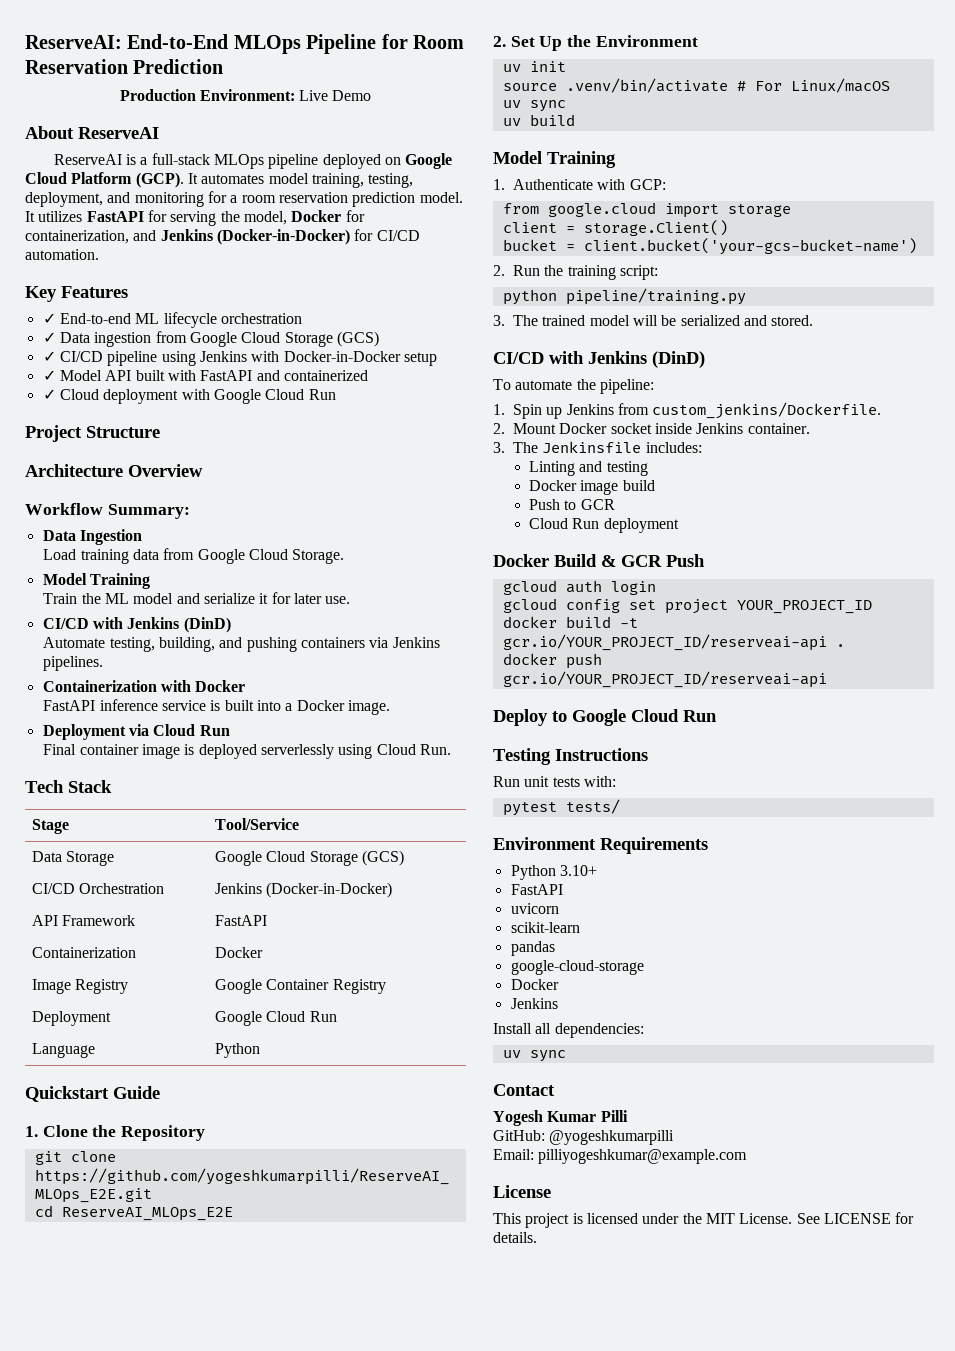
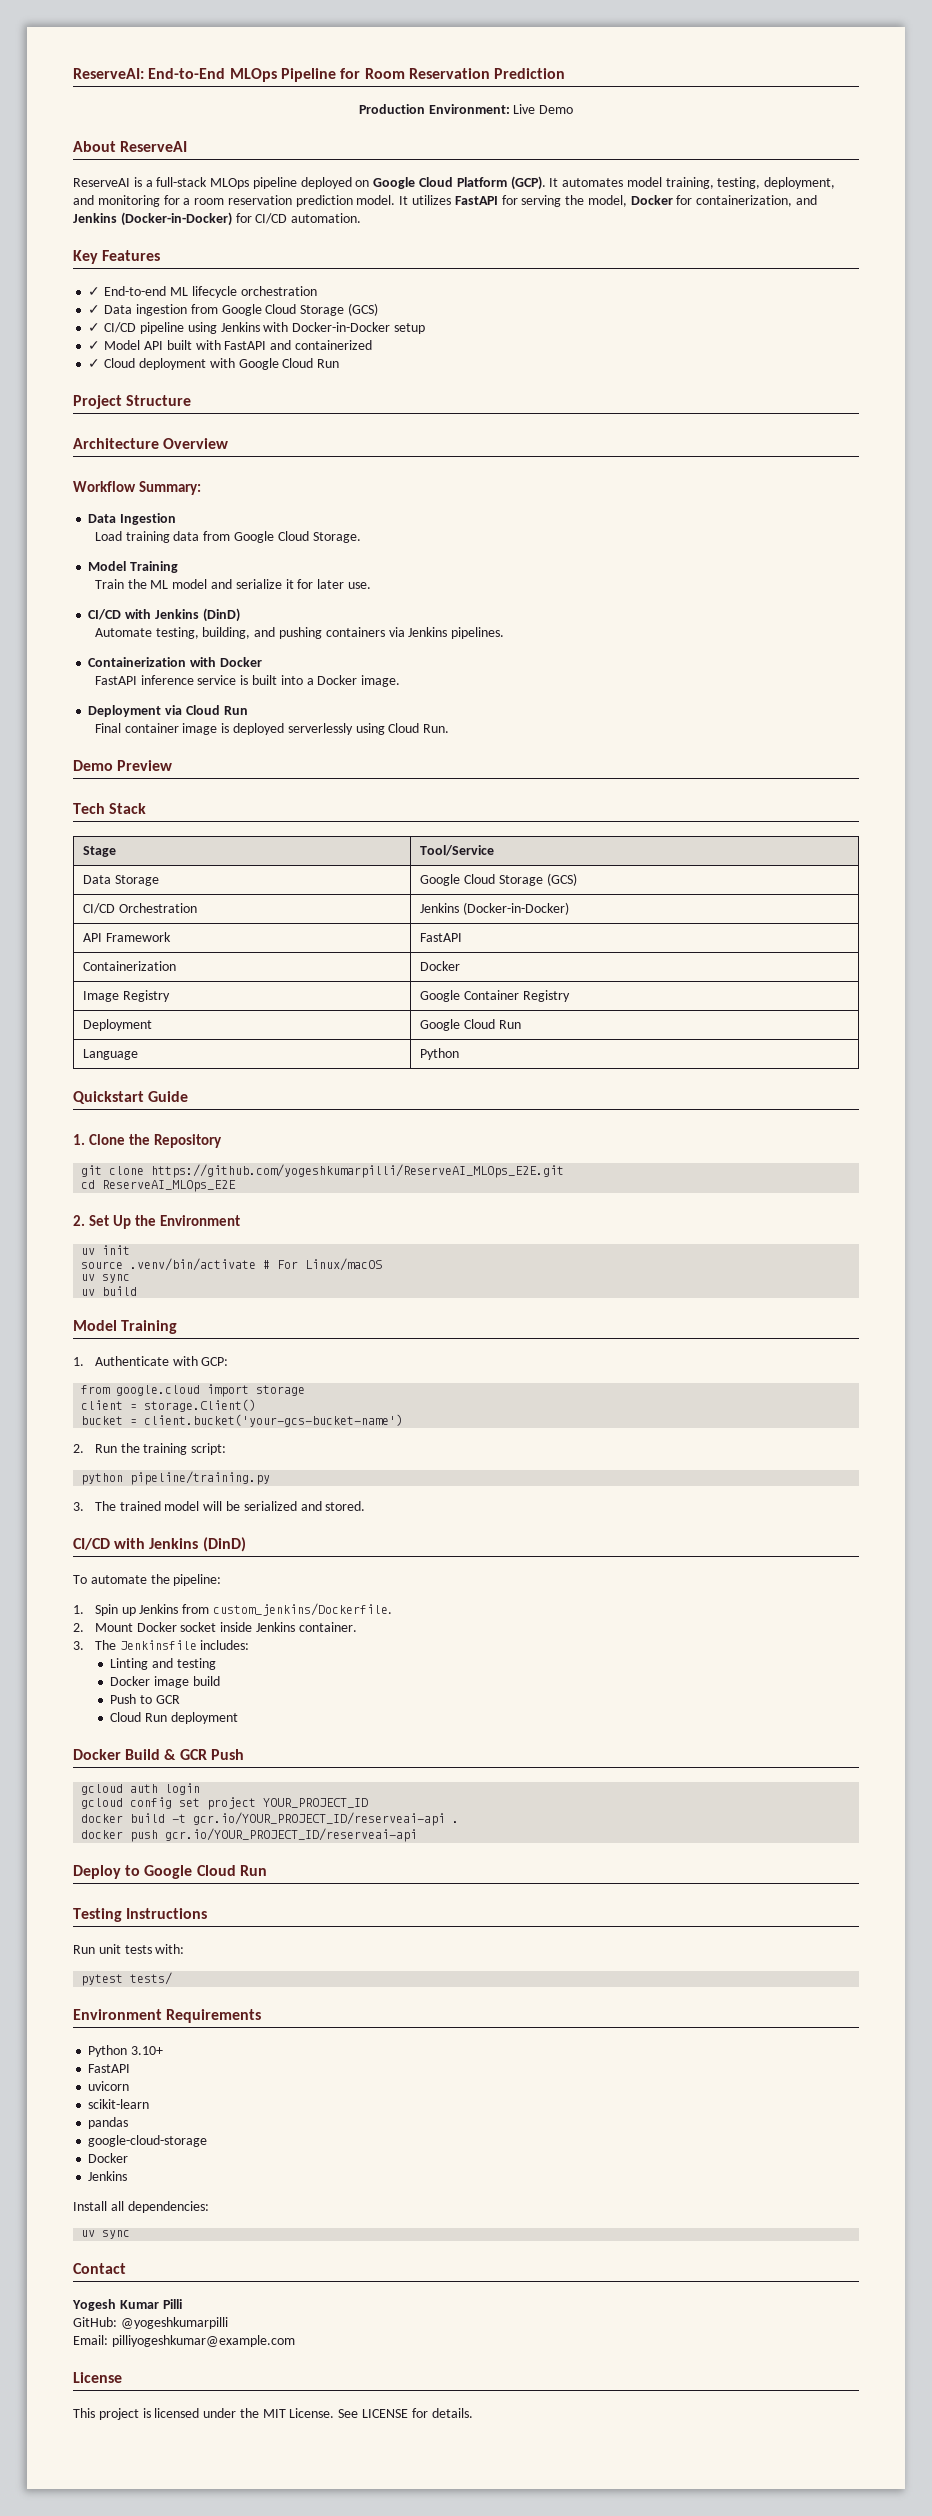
+ Demo Preview

